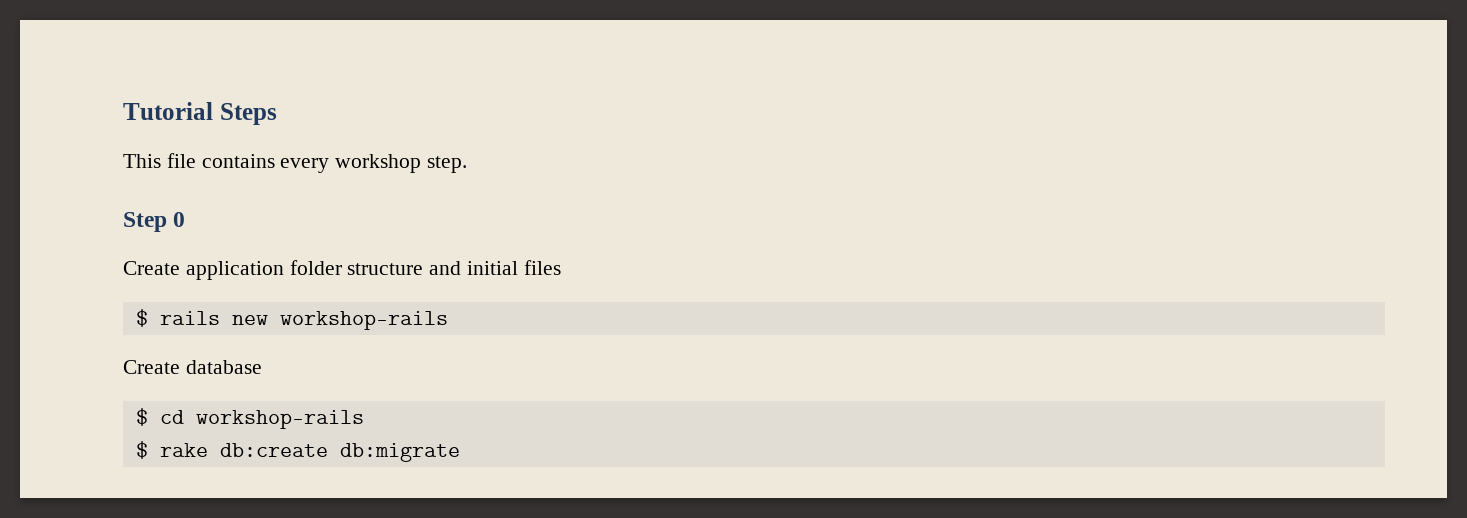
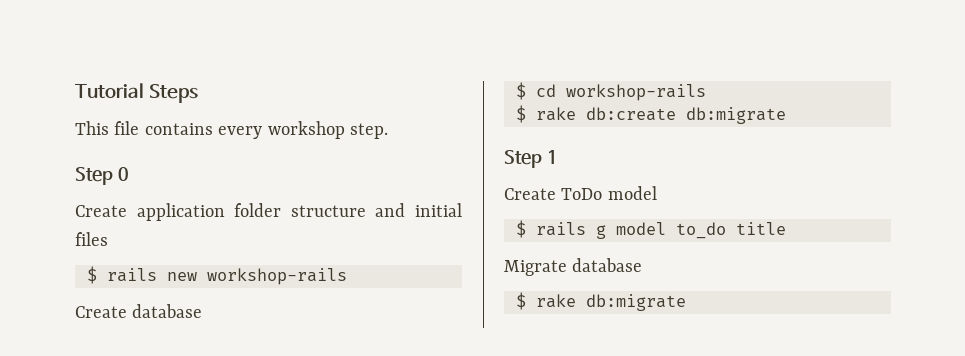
+ Step 1
+ Create ToDo model
+ $ rails g model to_do title
+ Migrate database
+ $ rake db:migrate

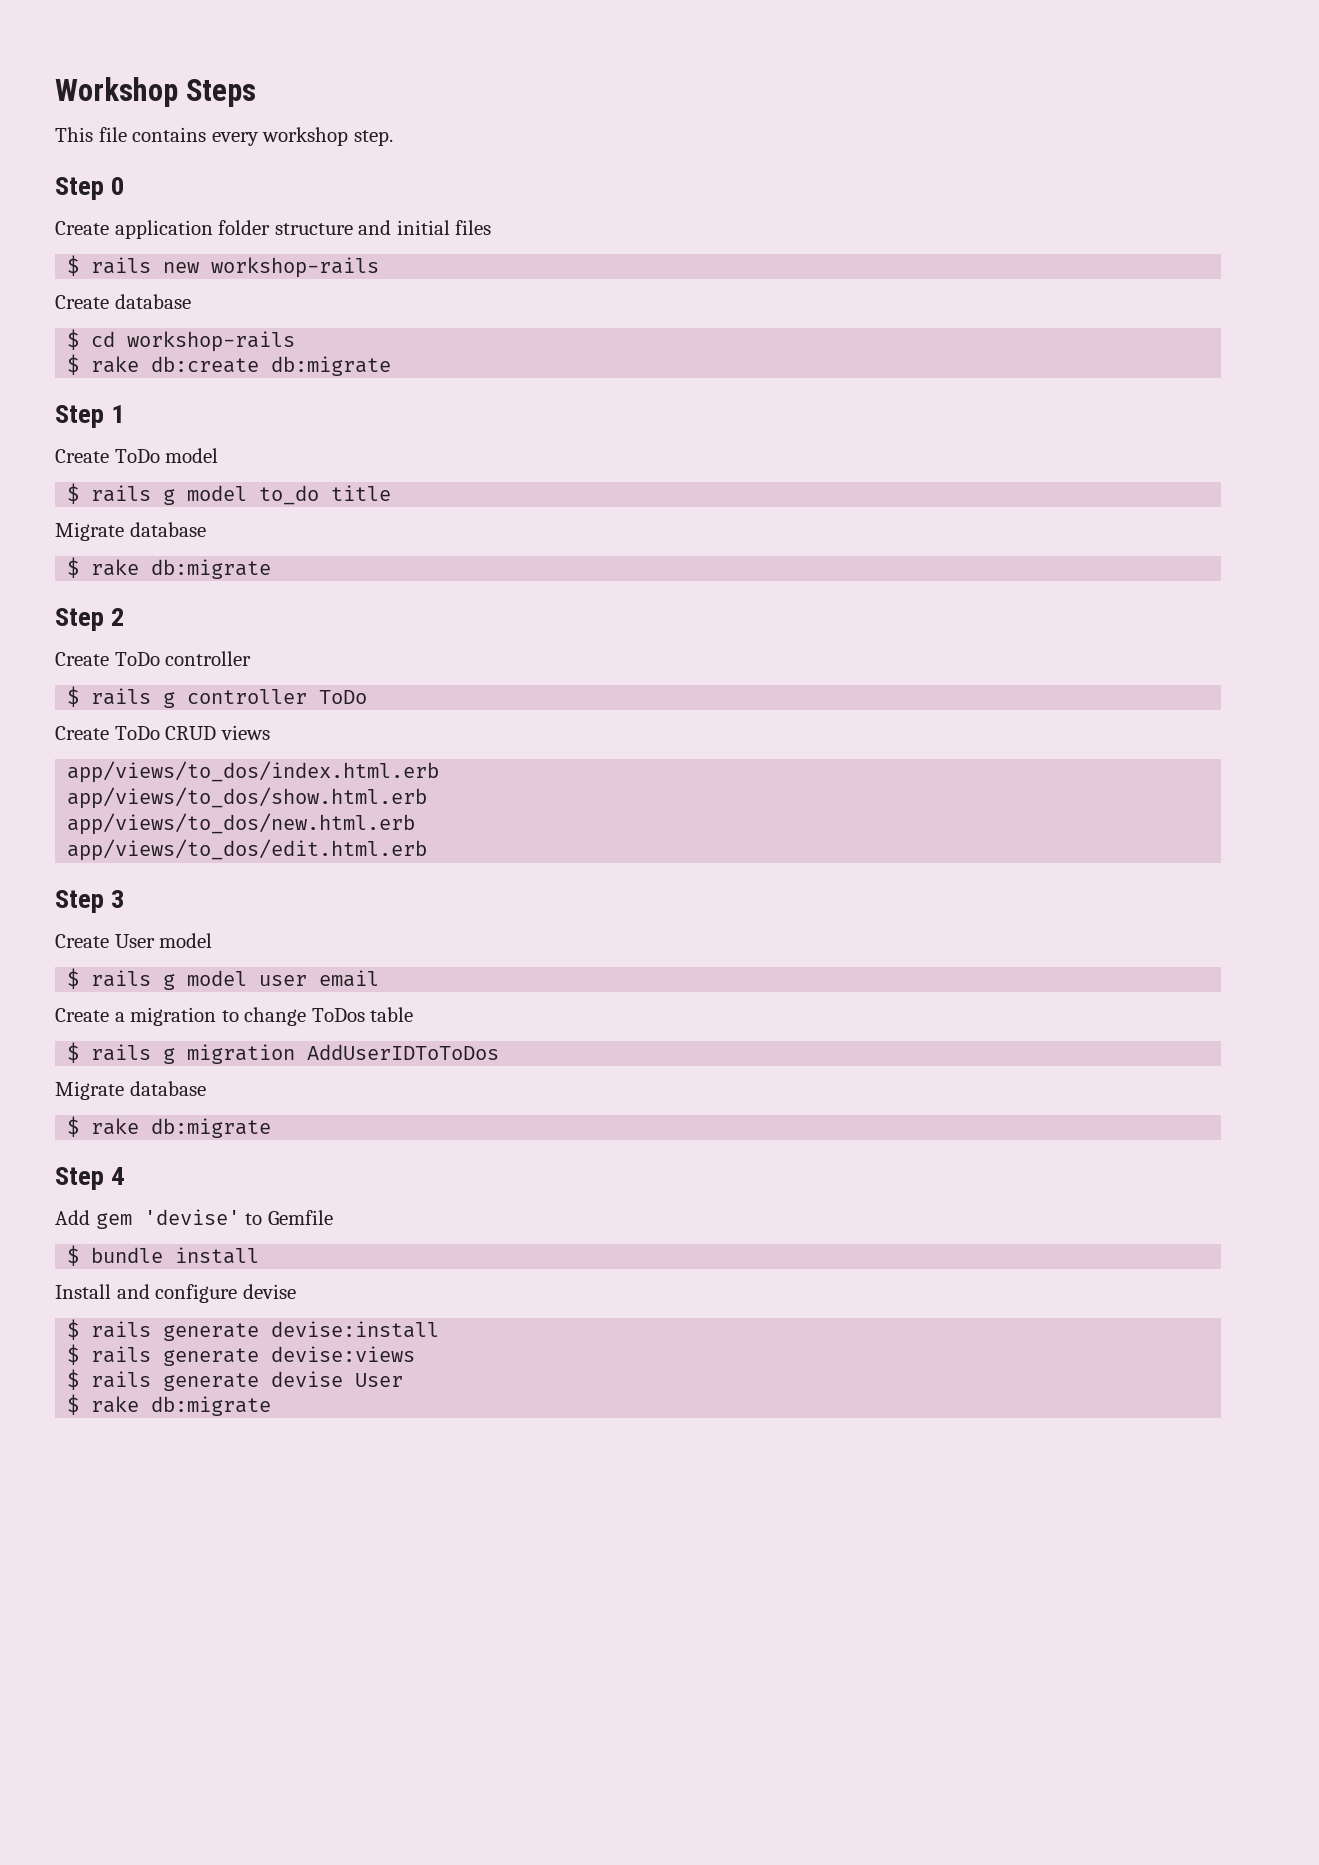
- Tutorial Steps
+ Workshop Steps
+ Step 2
+ Create ToDo controller
+ $ rails g controller ToDo
+ Create ToDo CRUD views
+ app/views/to_dos/index.html.erb
+ app/views/to_dos/show.html.erb
+ app/views/to_dos/new.html.erb
+ app/views/to_dos/edit.html.erb
+ Step 3
+ Create User model
+ $ rails g model user email
+ Create a migration to change ToDos table
+ $ rails g migration AddUserIDToToDos
+ Migrate database
+ $ rake db:migrate
+ Step 4
+ Add gem 'devise' to Gemfile
+ $ bundle install
+ Install and configure devise
+ $ rails generate devise:install
+ $ rails generate devise:views
+ $ rails generate devise User
+ $ rake db:migrate

